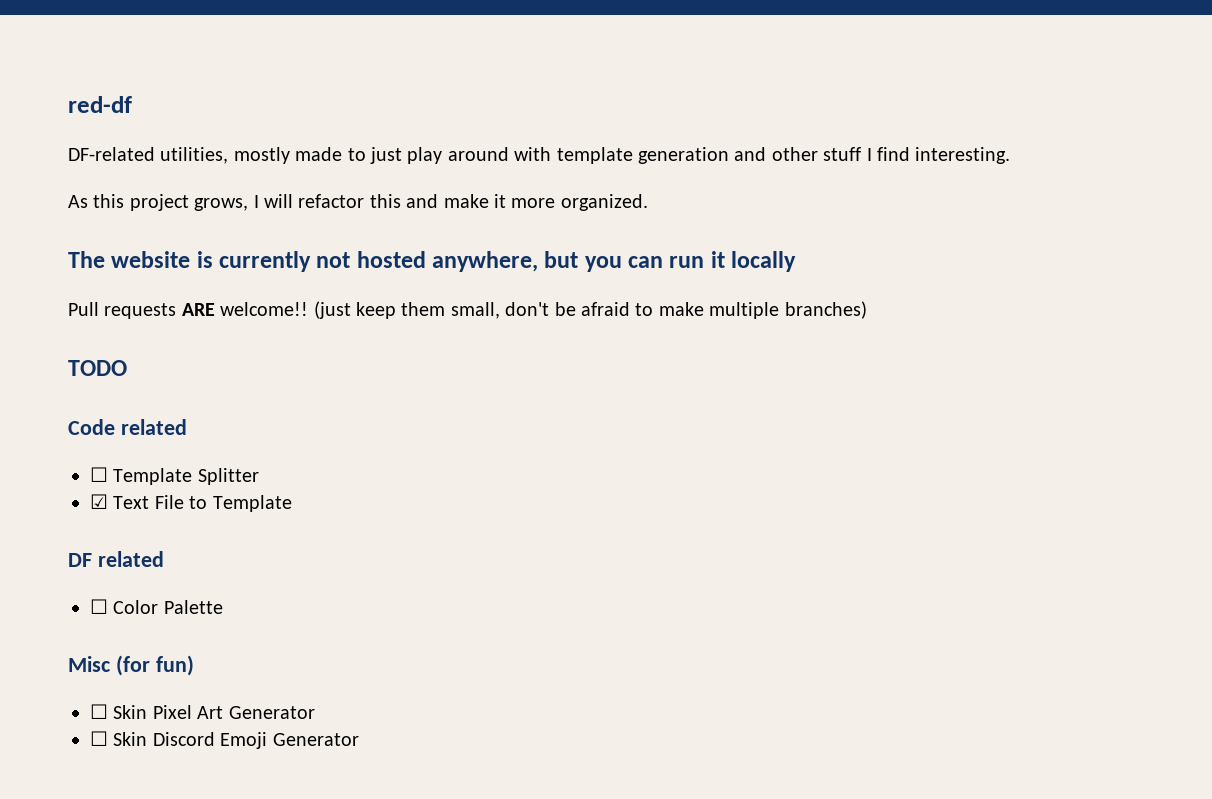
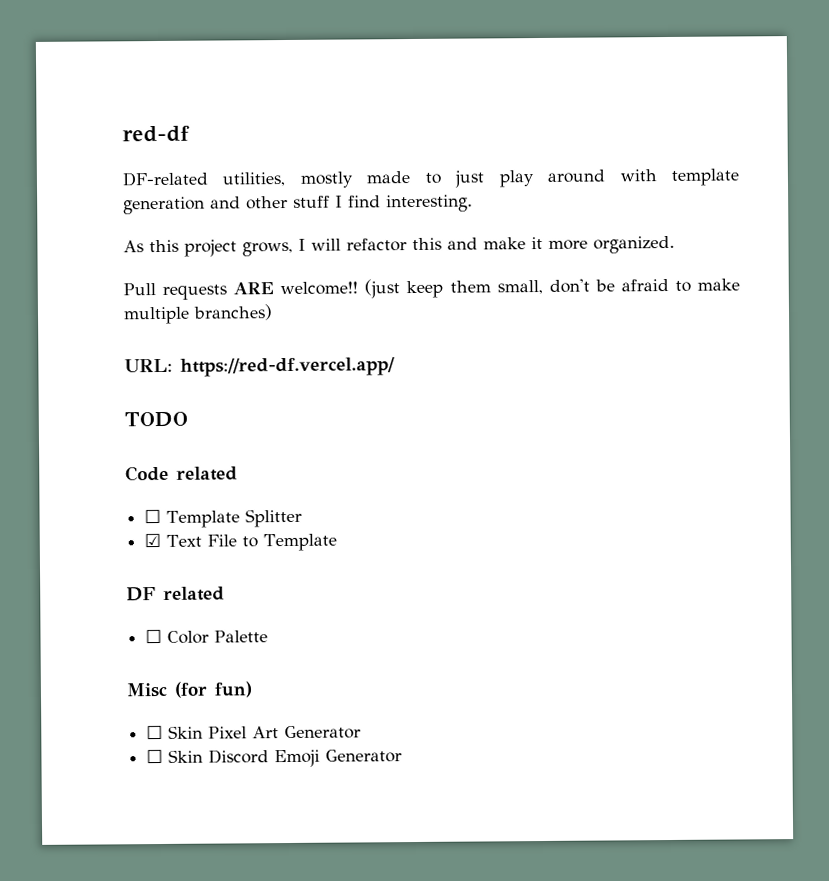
- The website is currently not hosted anywhere, but you can run it locally
+ URL: https://red-df.vercel.app/

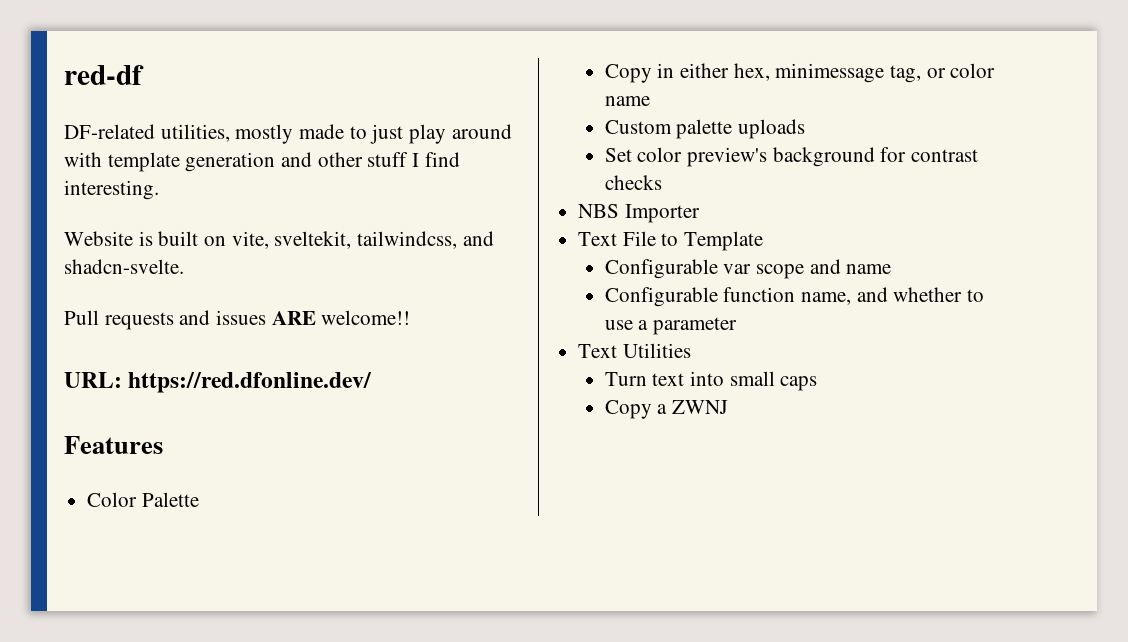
- As this project grows, I will refactor this and make it more organized.
+ Website is built on vite, sveltekit, tailwindcss, and shadcn-svelte.
- Pull requests ARE welcome!! (just keep them small, don't be afraid to make multiple branches)
- URL: https://red-df.vercel.app/
- TODO
- Code related
- ☐ Template Splitter
- ☑ Text File to Template
- DF related
- ☐ Color Palette
- Misc (for fun)
- ☐ Skin Pixel Art Generator
- ☐ Skin Discord Emoji Generator
+ Pull requests and issues ARE welcome!!
+ URL: https://red.dfonline.dev/
+ Features
+ Color Palette
+ Copy in either hex, minimessage tag, or color name
+ Custom palette uploads
+ Set color preview's background for contrast checks
+ NBS Importer
+ Text File to Template
+ Configurable var scope and name
+ Configurable function name, and whether to use a parameter
+ Text Utilities
+ Turn text into small caps
+ Copy a ZWNJ

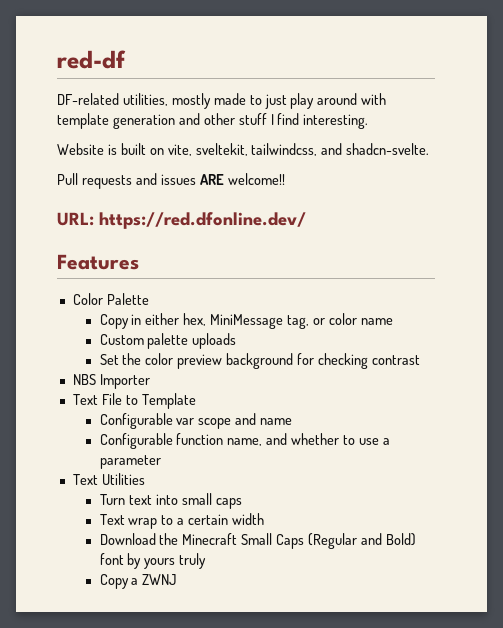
- Copy in either hex, minimessage tag, or color name
+ Copy in either hex, MiniMessage tag, or color name
- Set color preview's background for contrast checks
+ Set the color preview background for checking contrast
+ Text wrap to a certain width
+ Download the Minecraft Small Caps (Regular and Bold) font by yours truly

